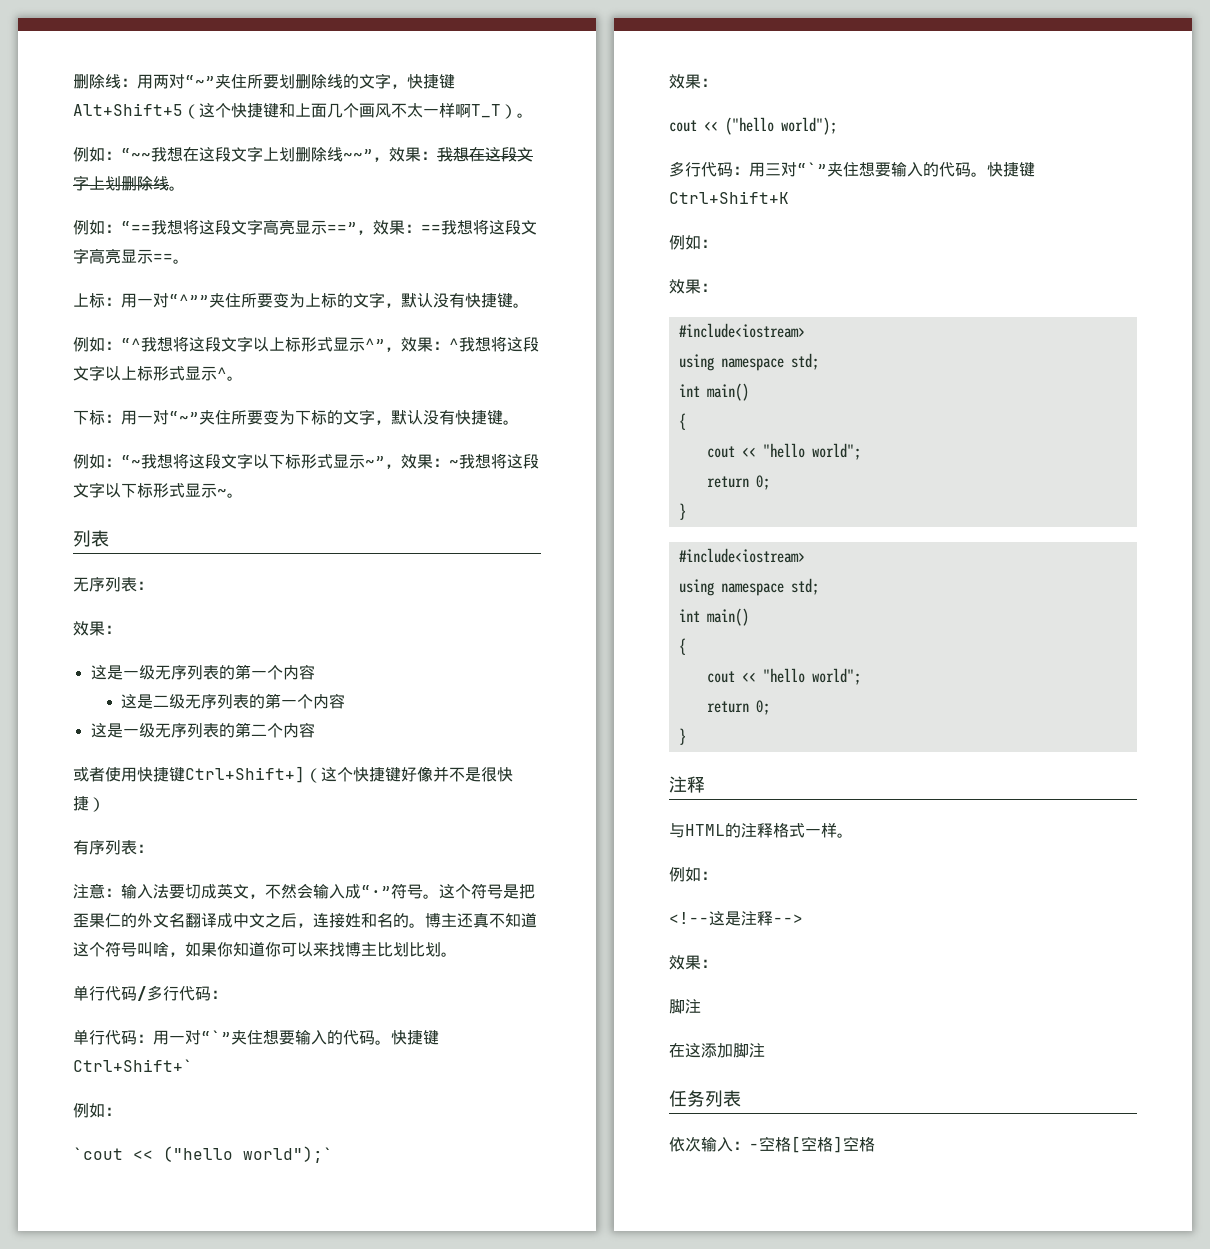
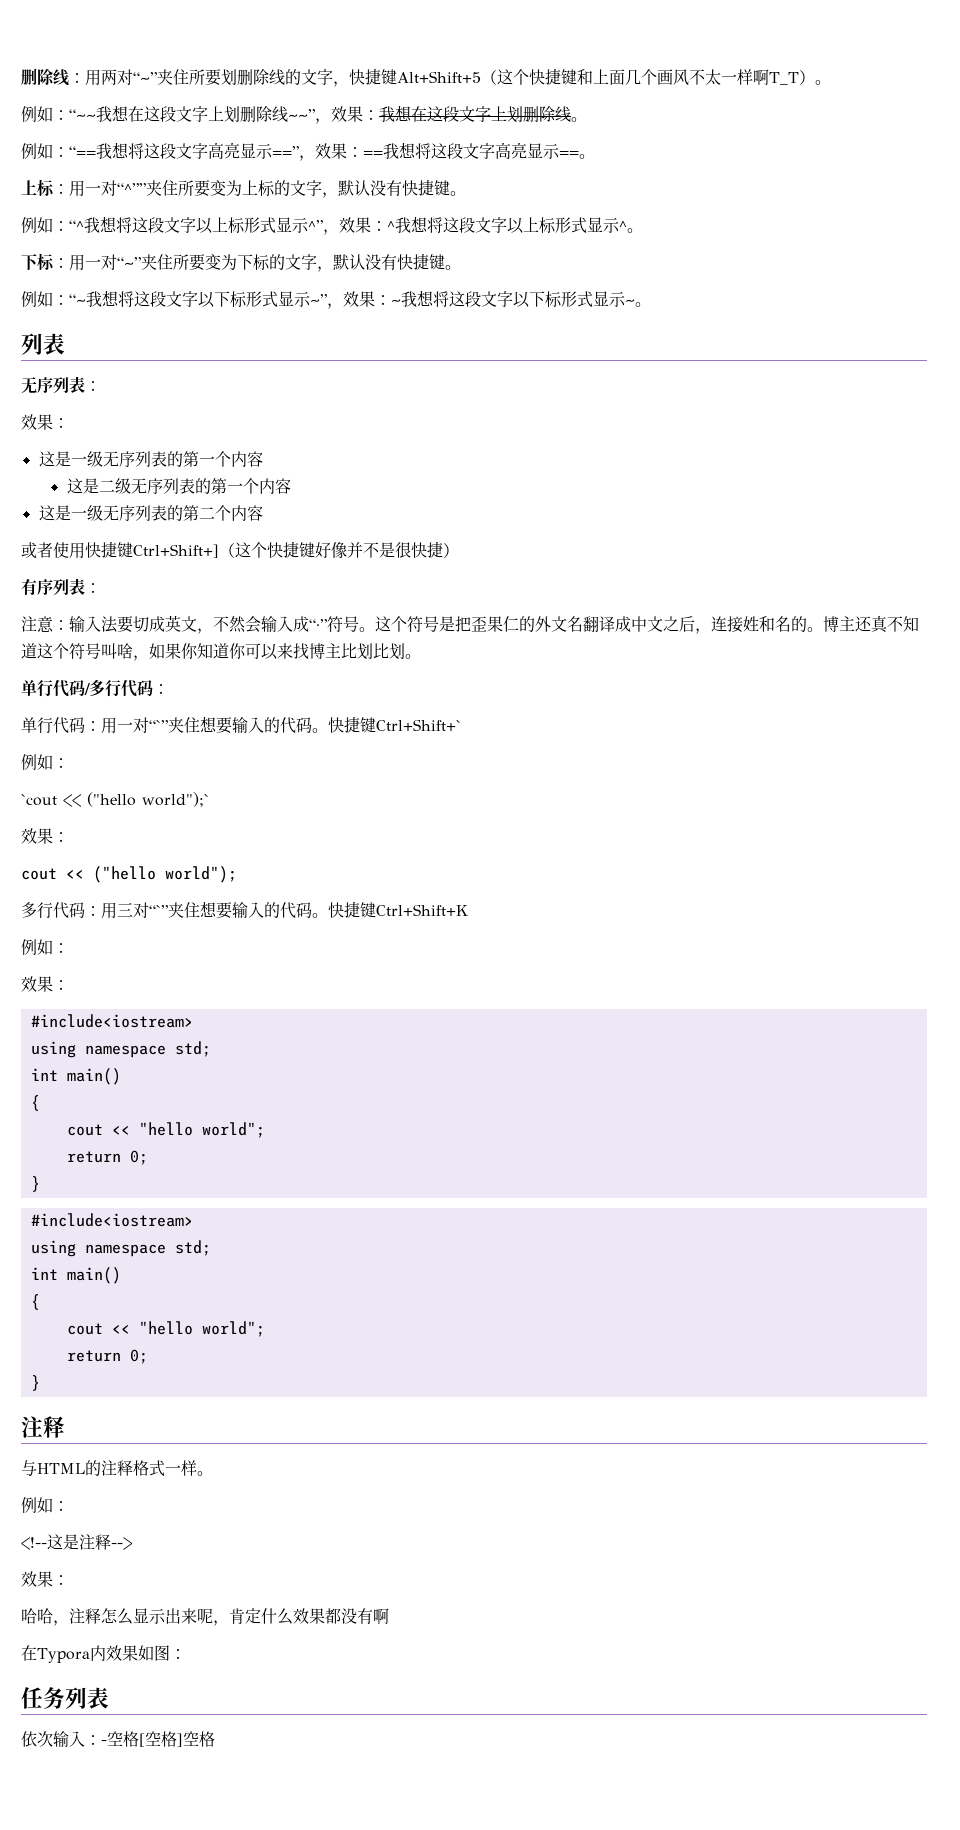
  <!--这是注释-->
  效果：
- 脚注
- 在这添加脚注
+ 哈哈，注释怎么显示出来呢，肯定什么效果都没有啊
+ 在Typora内效果如图：

